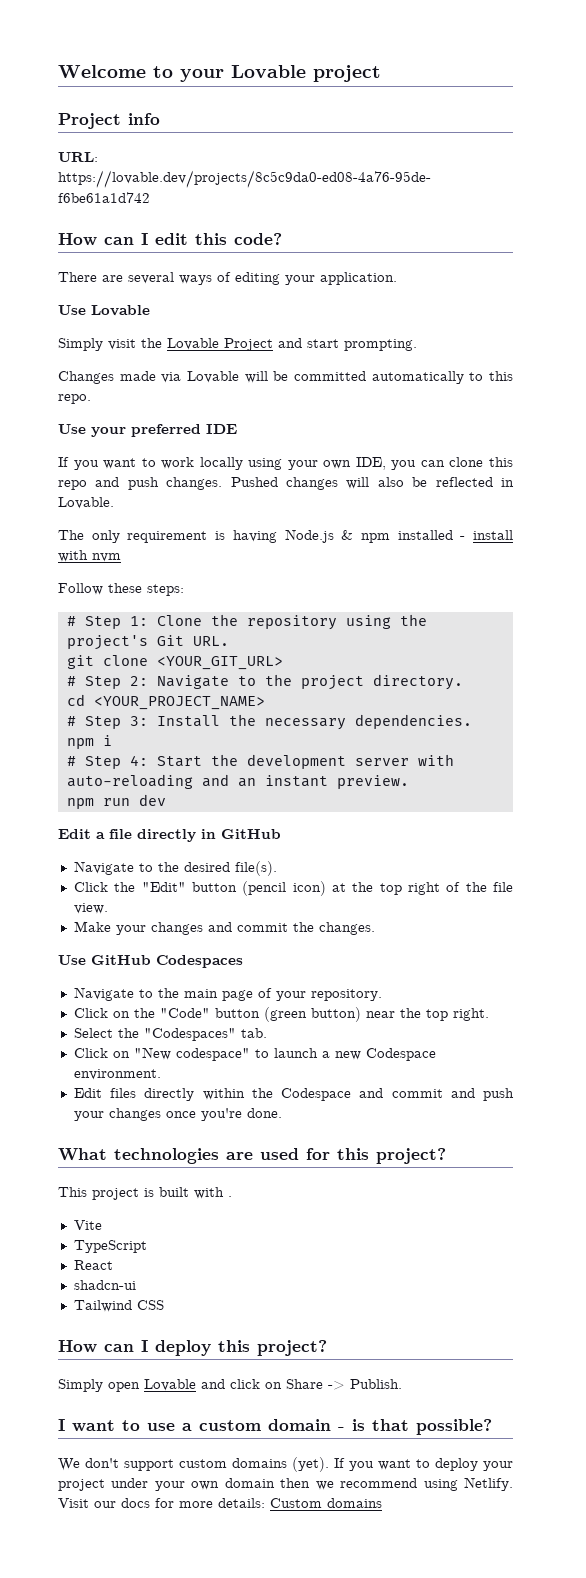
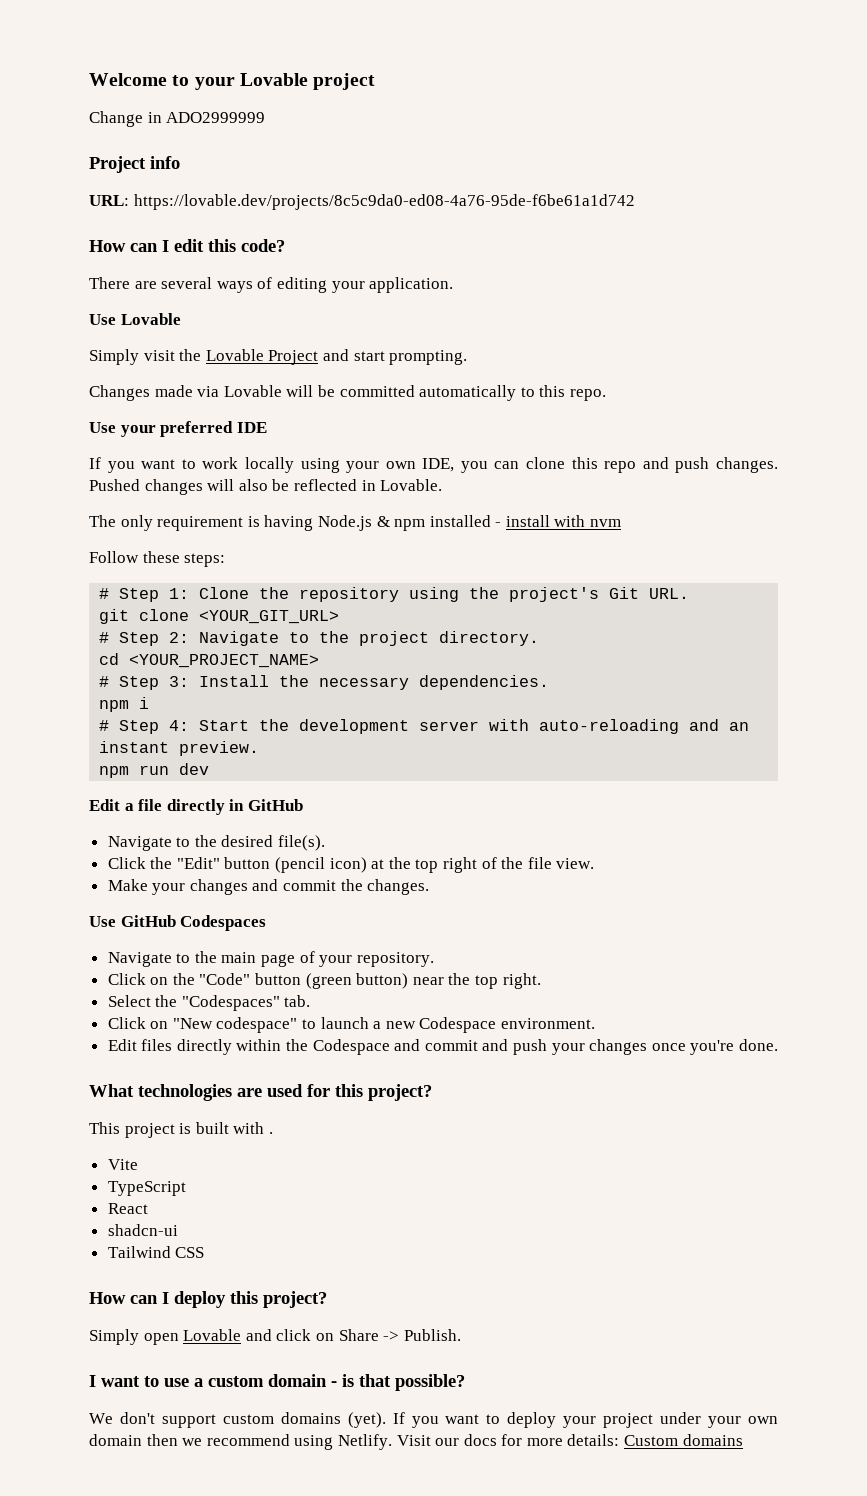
+ Change in ADO2999999

